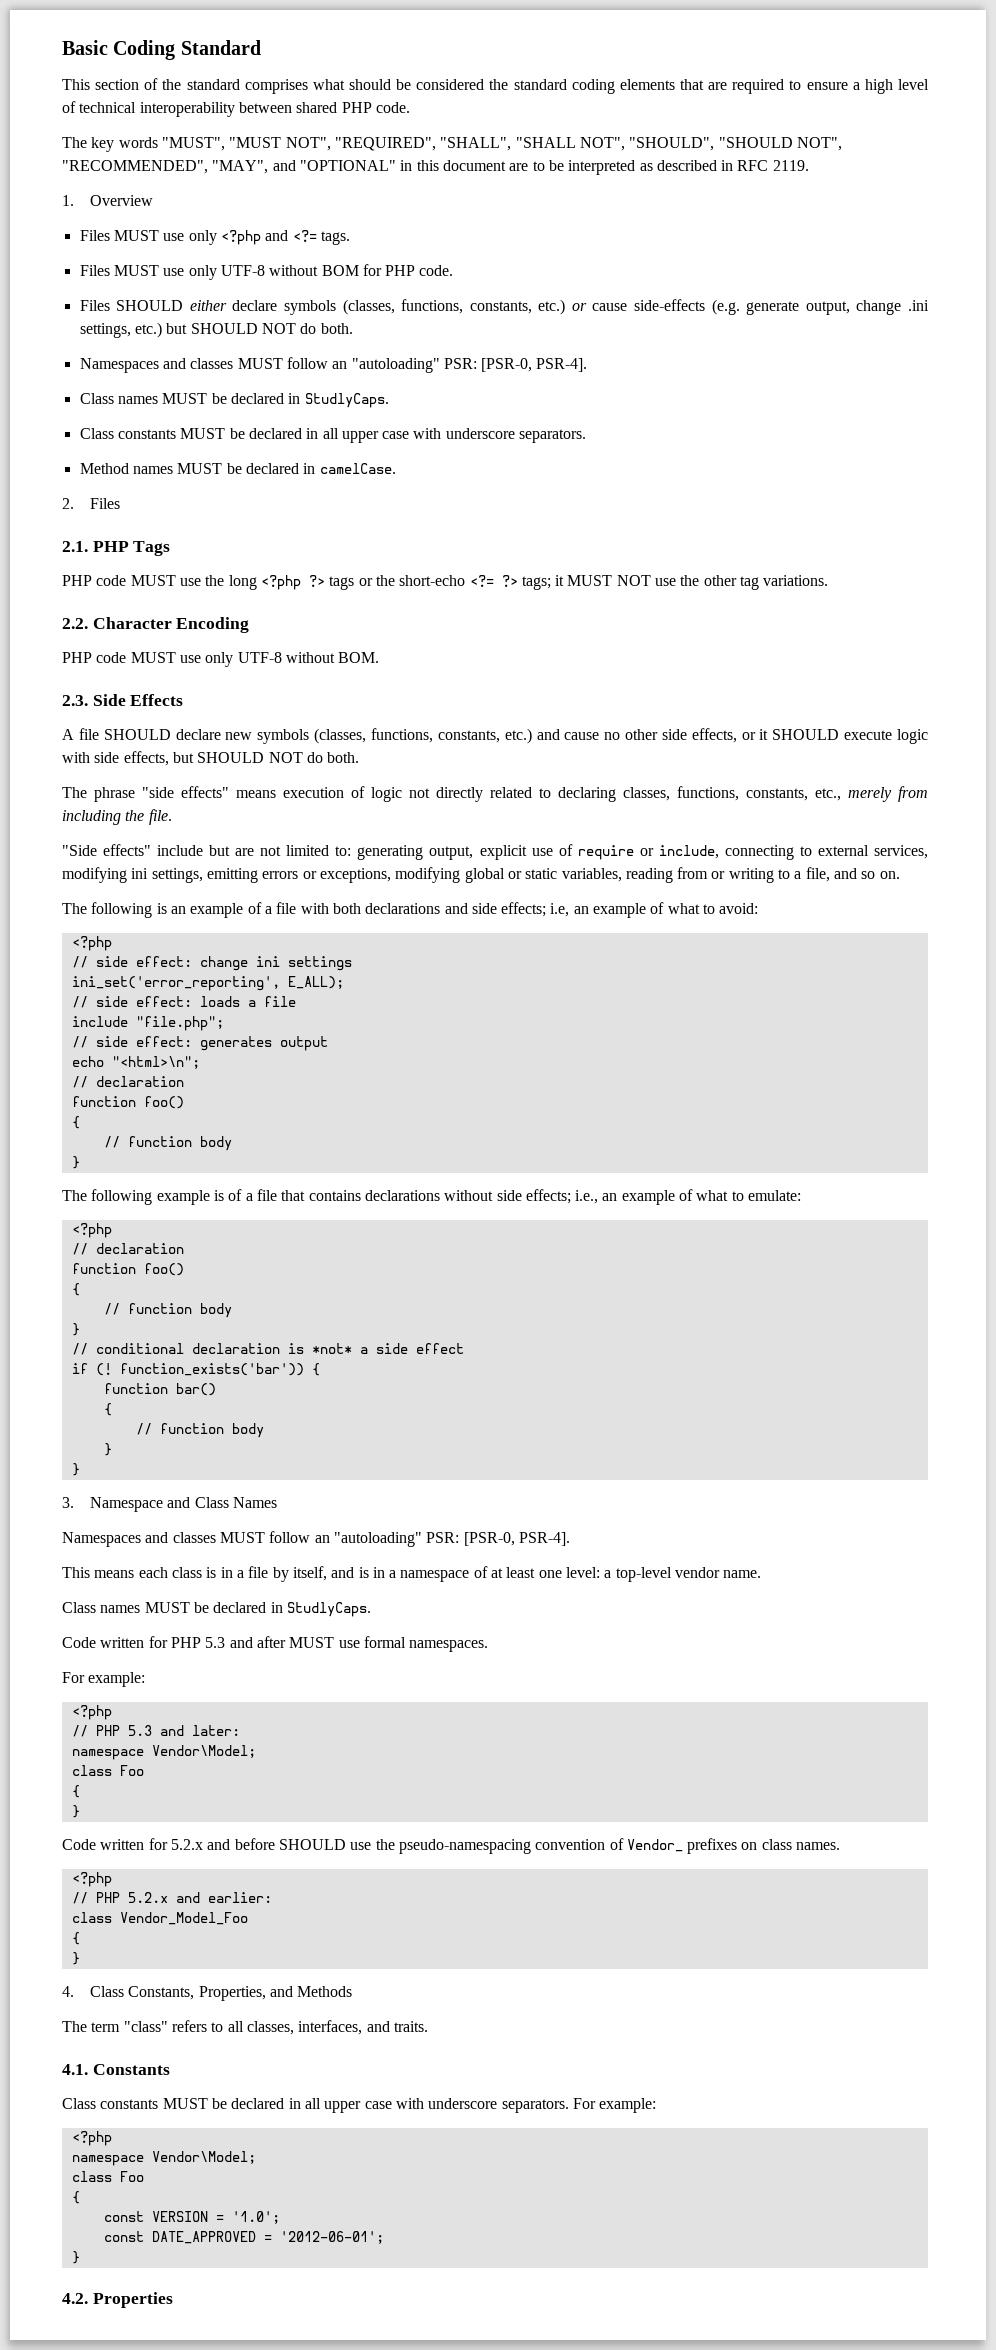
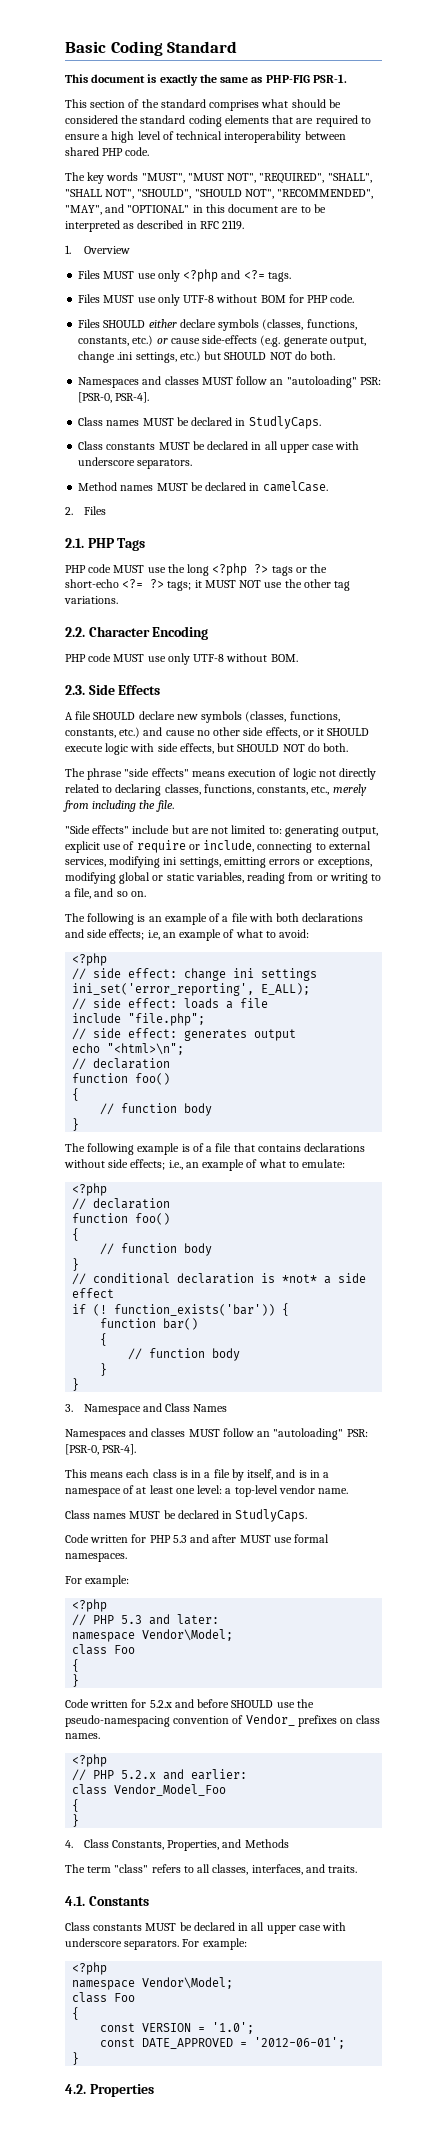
+ This document is exactly the same as PHP-FIG PSR-1.

